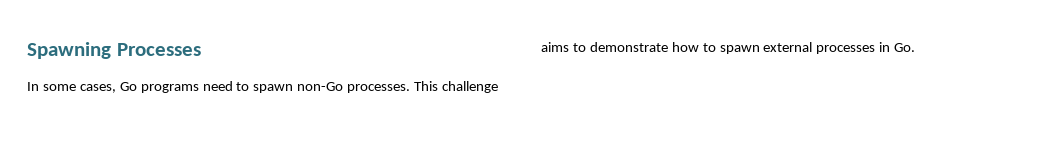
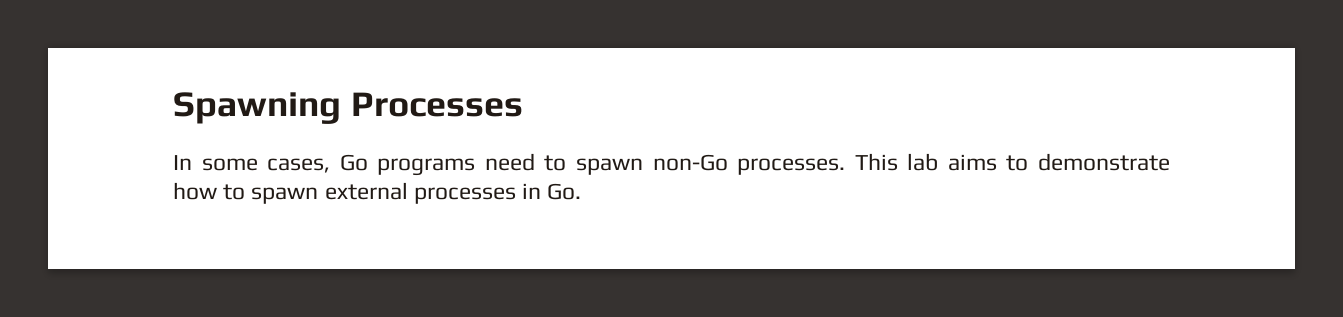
- This challenge aims to demonstrate how to spawn external processes in Go.
+ This lab aims to demonstrate how to spawn external processes in Go.

